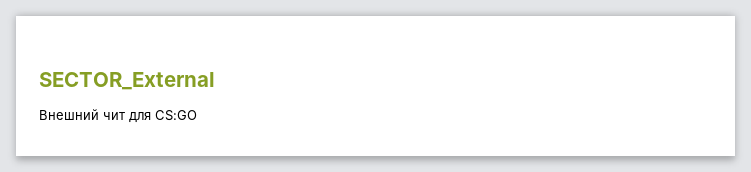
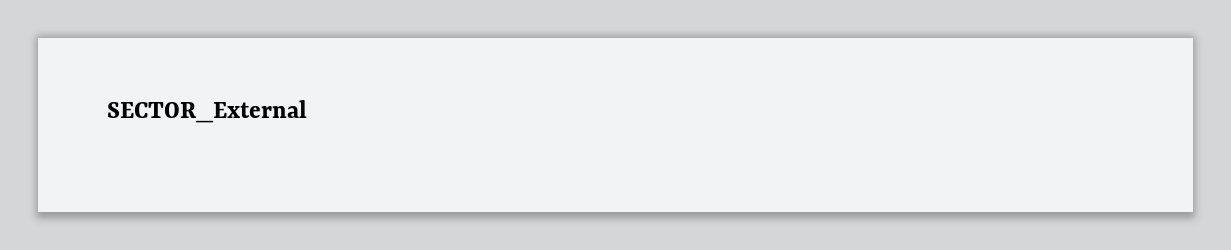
- Внешний чит для CS:GO

